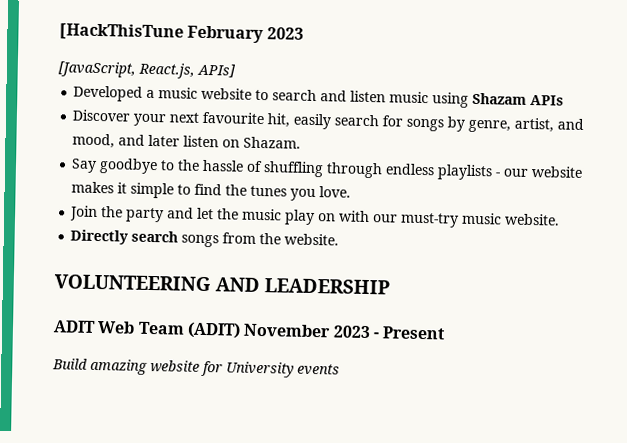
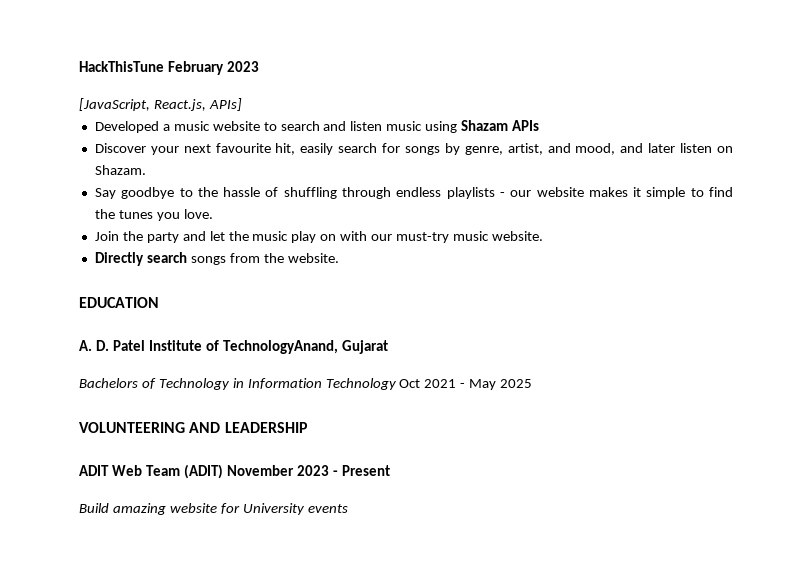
- [HackThisTune February 2023
+ HackThisTune February 2023
+ EDUCATION
+ A. D. Patel Institute of TechnologyAnand, Gujarat
+ Bachelors of Technology in Information Technology Oct 2021 - May 2025

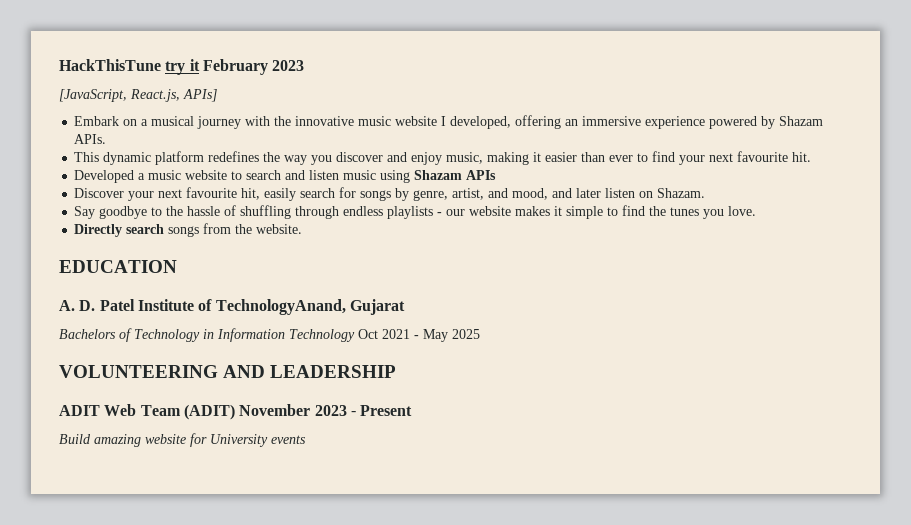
- HackThisTune February 2023
+ HackThisTune try it February 2023
+ Embark on a musical journey with the innovative music website I developed, offering an immersive experience powered by Shazam APIs.
+ This dynamic platform redefines the way you discover and enjoy music, making it easier than ever to find your next favourite hit.
- Join the party and let the music play on with our must-try music website.

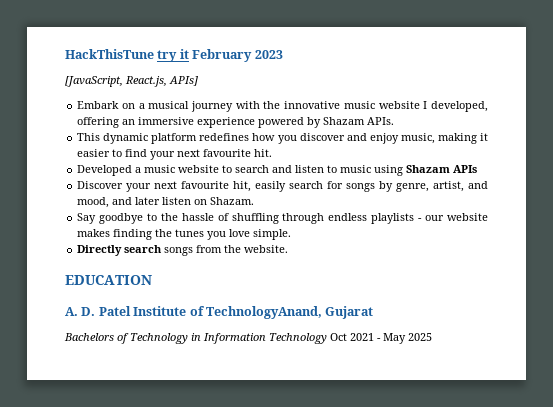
- This dynamic platform redefines the way you discover and enjoy music, making it easier than ever to find your next favourite hit.
+ This dynamic platform redefines how you discover and enjoy music, making it easier to find your next favourite hit.
- Developed a music website to search and listen music using Shazam APIs
+ Developed a music website to search and listen to music using Shazam APIs
- Say goodbye to the hassle of shuffling through endless playlists - our website makes it simple to find the tunes you love.
+ Say goodbye to the hassle of shuffling through endless playlists - our website makes finding the tunes you love simple.
- VOLUNTEERING AND LEADERSHIP
- ADIT Web Team (ADIT) November 2023 - Present
- Build amazing website for University events

